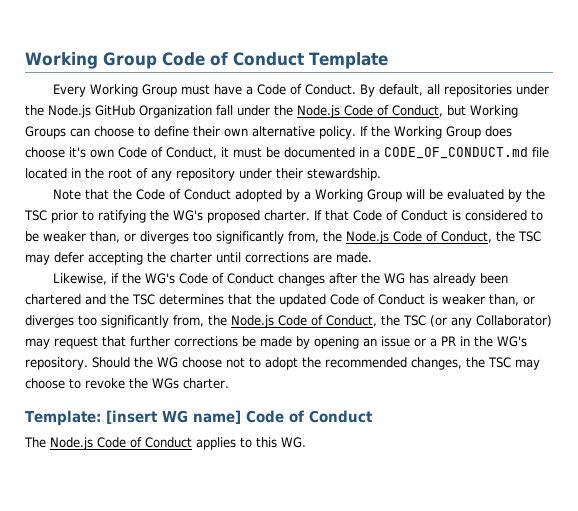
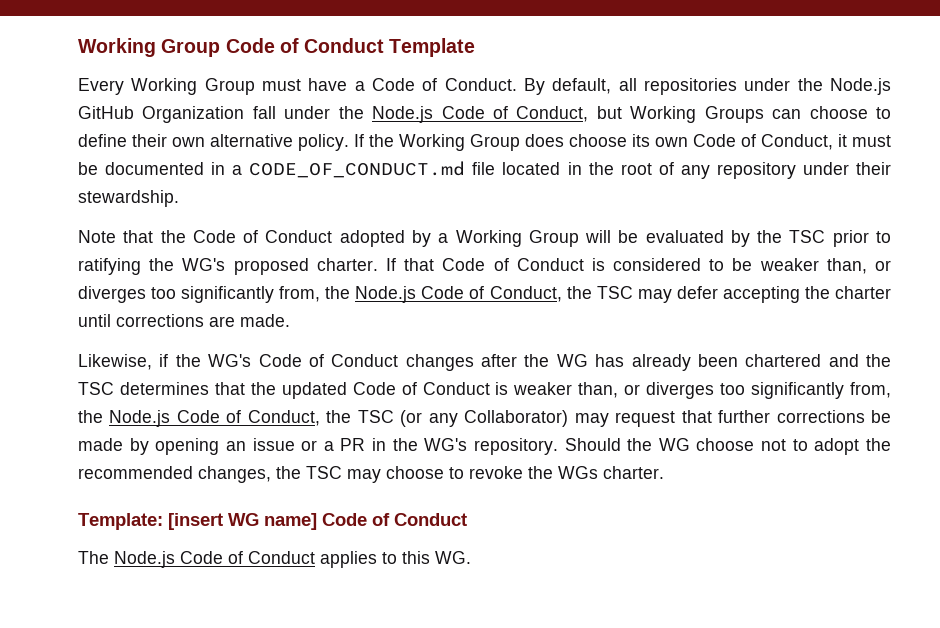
- If the Working Group does choose it's own Code of Conduct, it must be documented in a CODE_OF_CONDUCT.md file located in the root of any repository under their stewardship.
+ If the Working Group does choose its own Code of Conduct, it must be documented in a CODE_OF_CONDUCT.md file located in the root of any repository under their stewardship.

